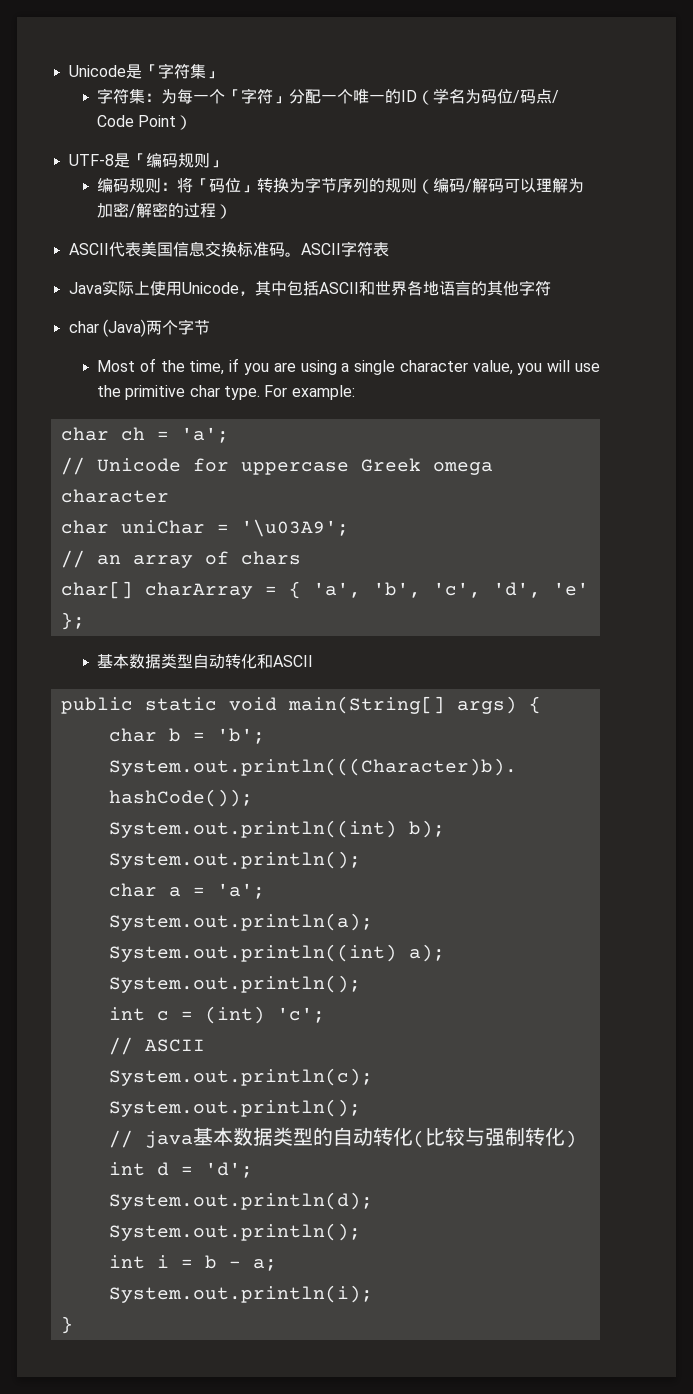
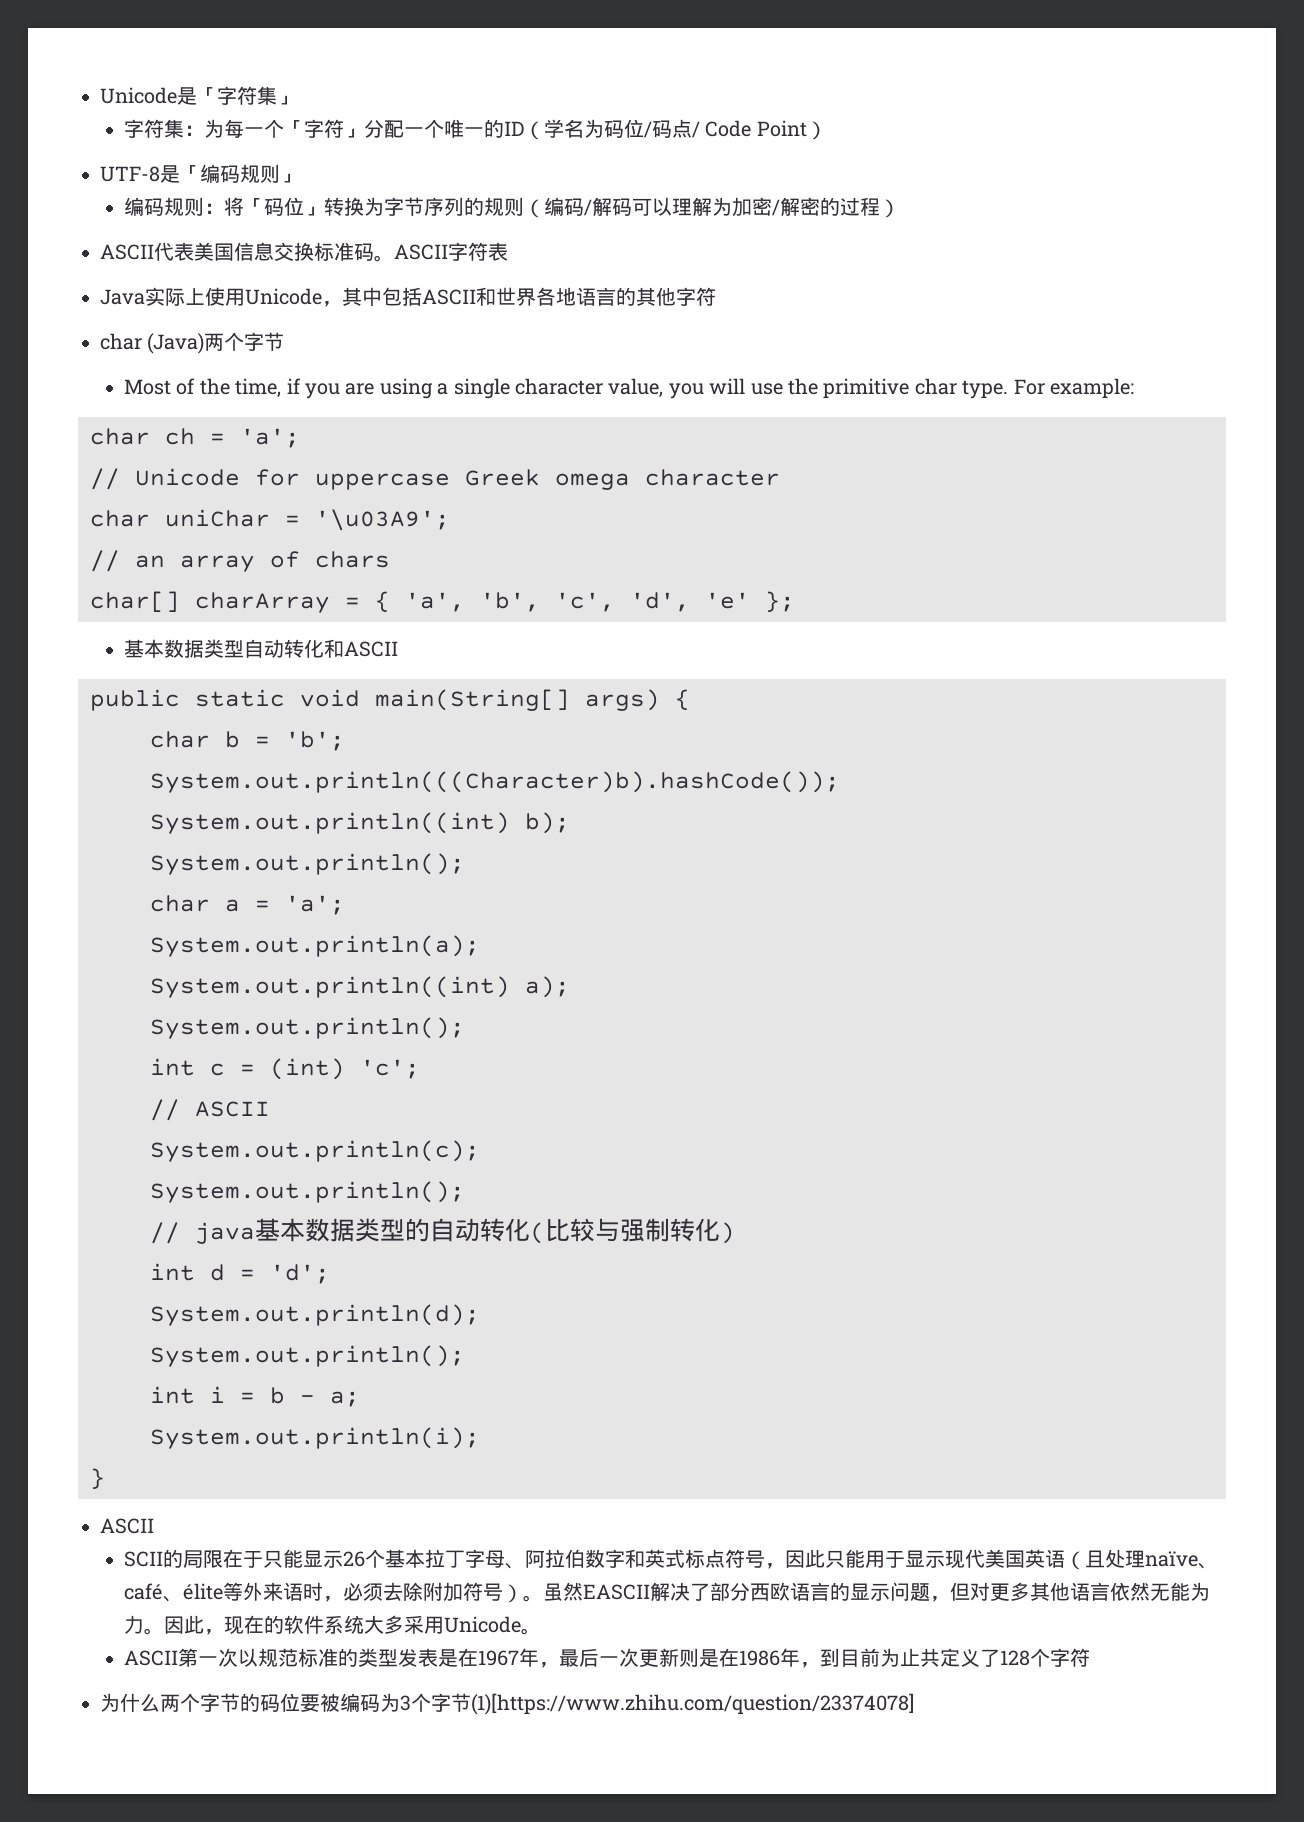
  }
+ ASCII
+ SCII的局限在于只能显示26个基本拉丁字母、阿拉伯数字和英式标点符号，因此只能用于显示现代美国英语（且处理naïve、café、élite等外来语时，必须去除附加符号）。虽然EASCII解决了部分西欧语言的显示问题，但对更多其他语言依然无能为力。因此，现在的软件系统大多采用Unicode。
+ ASCII第一次以规范标准的类型发表是在1967年，最后一次更新则是在1986年，到目前为止共定义了128个字符
+ 为什么两个字节的码位要被编码为3个字节(1)[https://www.zhihu.com/question/23374078]

